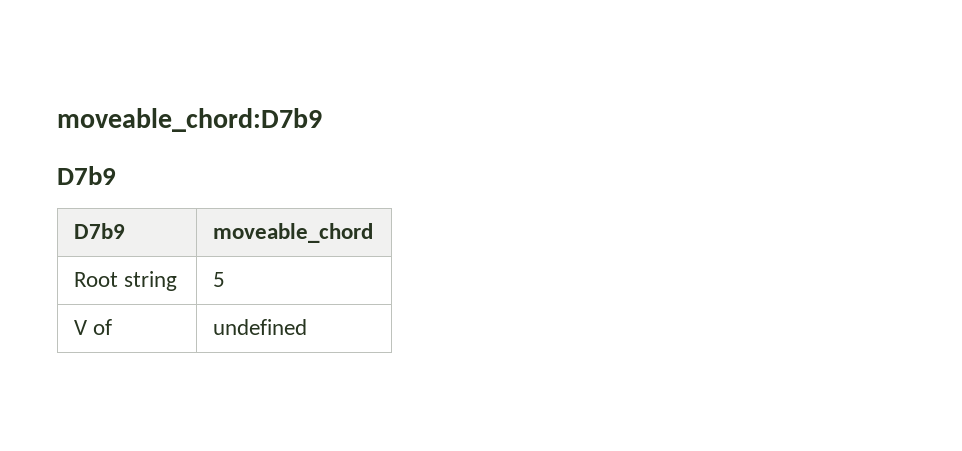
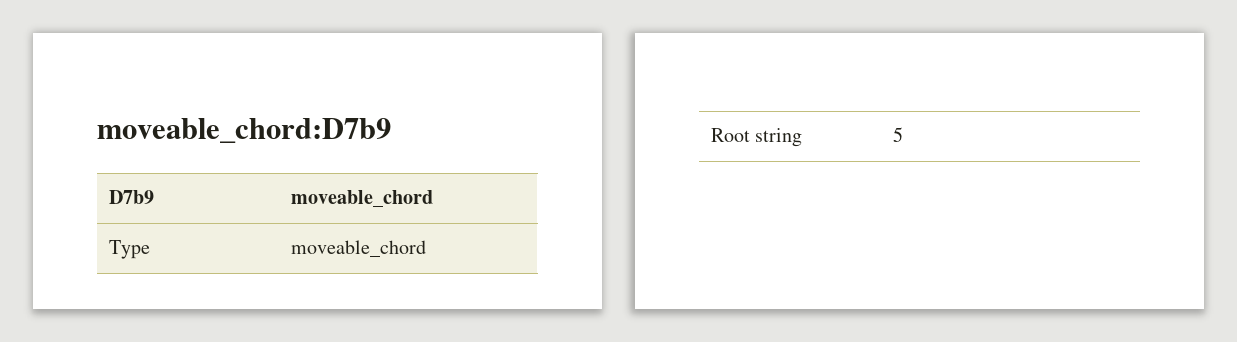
  moveable_chord:D7b9
- D7b9
+ Type | moveable_chord
- V of | undefined

